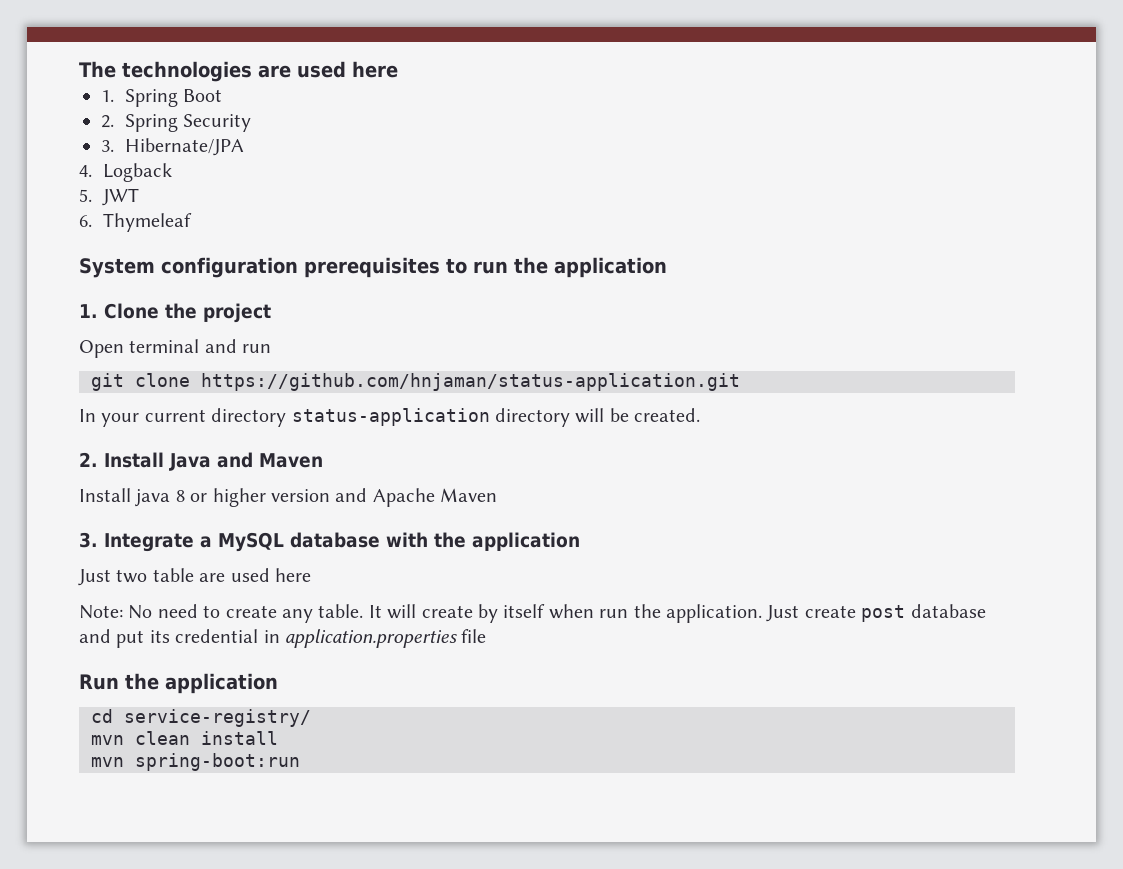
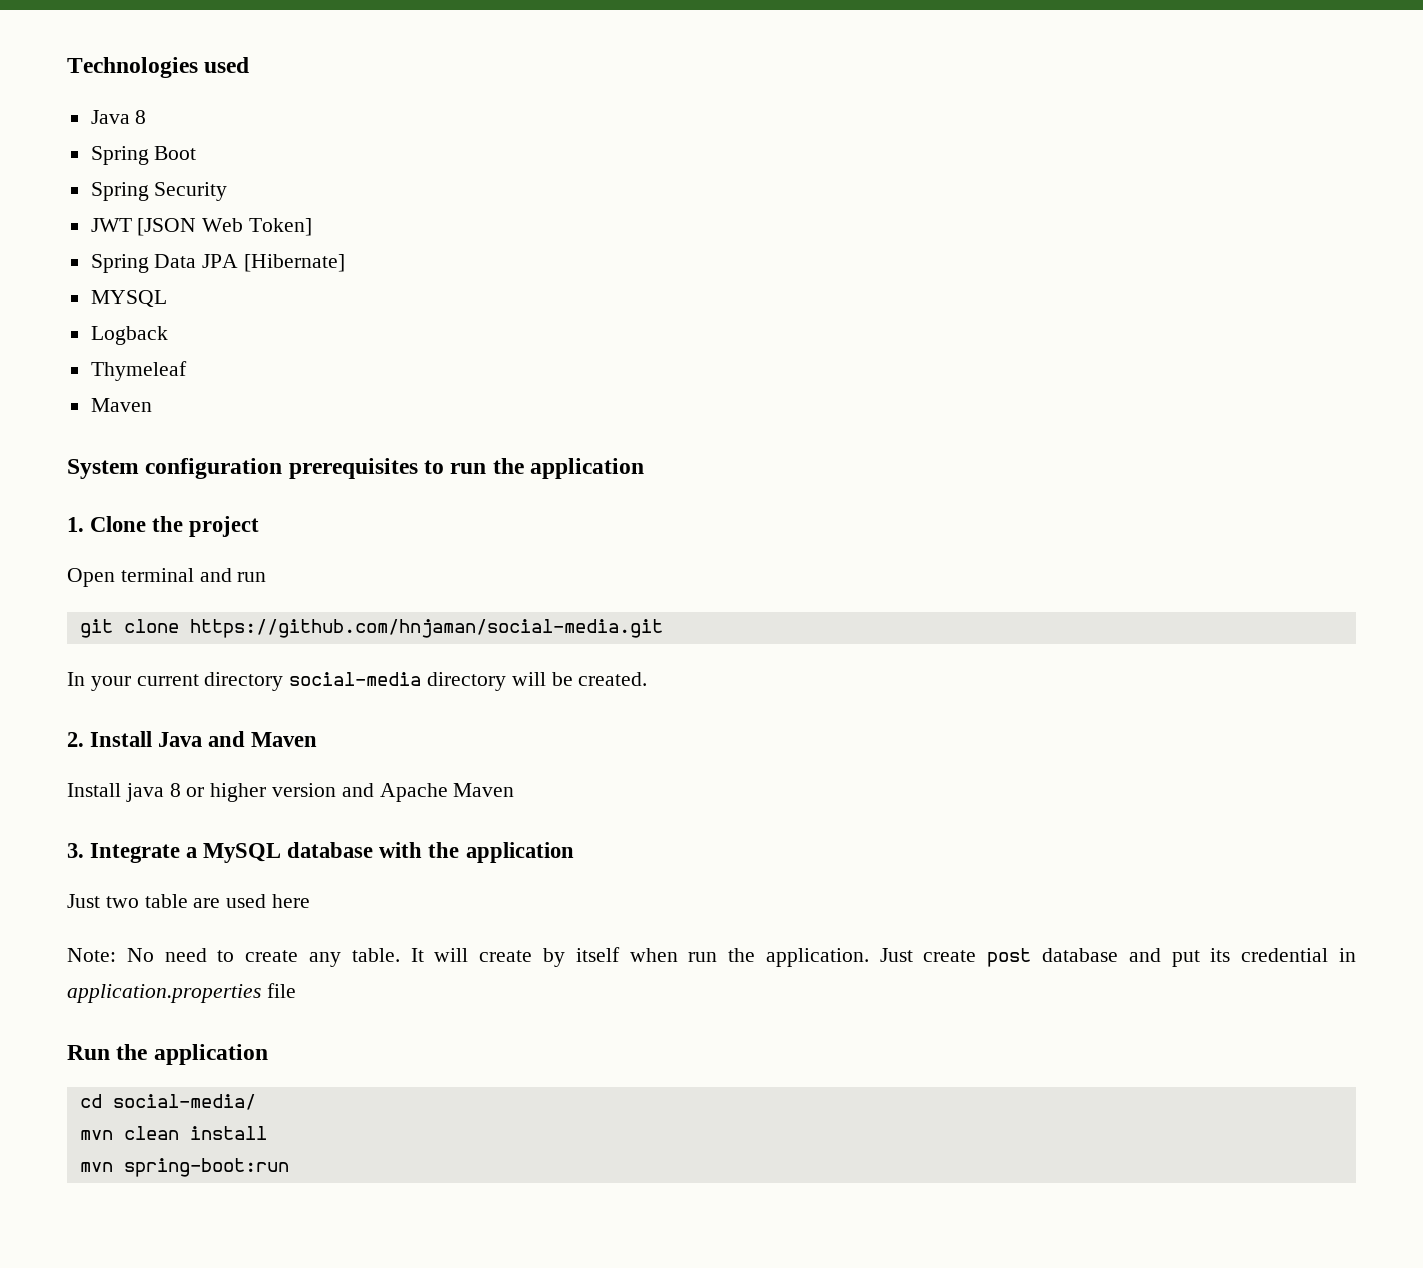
- The technologies are used here
- 1. Spring Boot
+ Technologies used
+ Java 8
+ Spring Boot
- 2. Spring Security
+ Spring Security
- 3. Hibernate/JPA
- 4. Logback
- 5. JWT
- 6. Thymeleaf
+ JWT [JSON Web Token]
+ Spring Data JPA [Hibernate]
+ MYSQL
+ Logback
+ Thymeleaf
+ Maven
- git clone https://github.com/hnjaman/status-application.git
+ git clone https://github.com/hnjaman/social-media.git
- In your current directory status-application directory will be created.
+ In your current directory social-media directory will be created.
- cd service-registry/
+ cd social-media/

